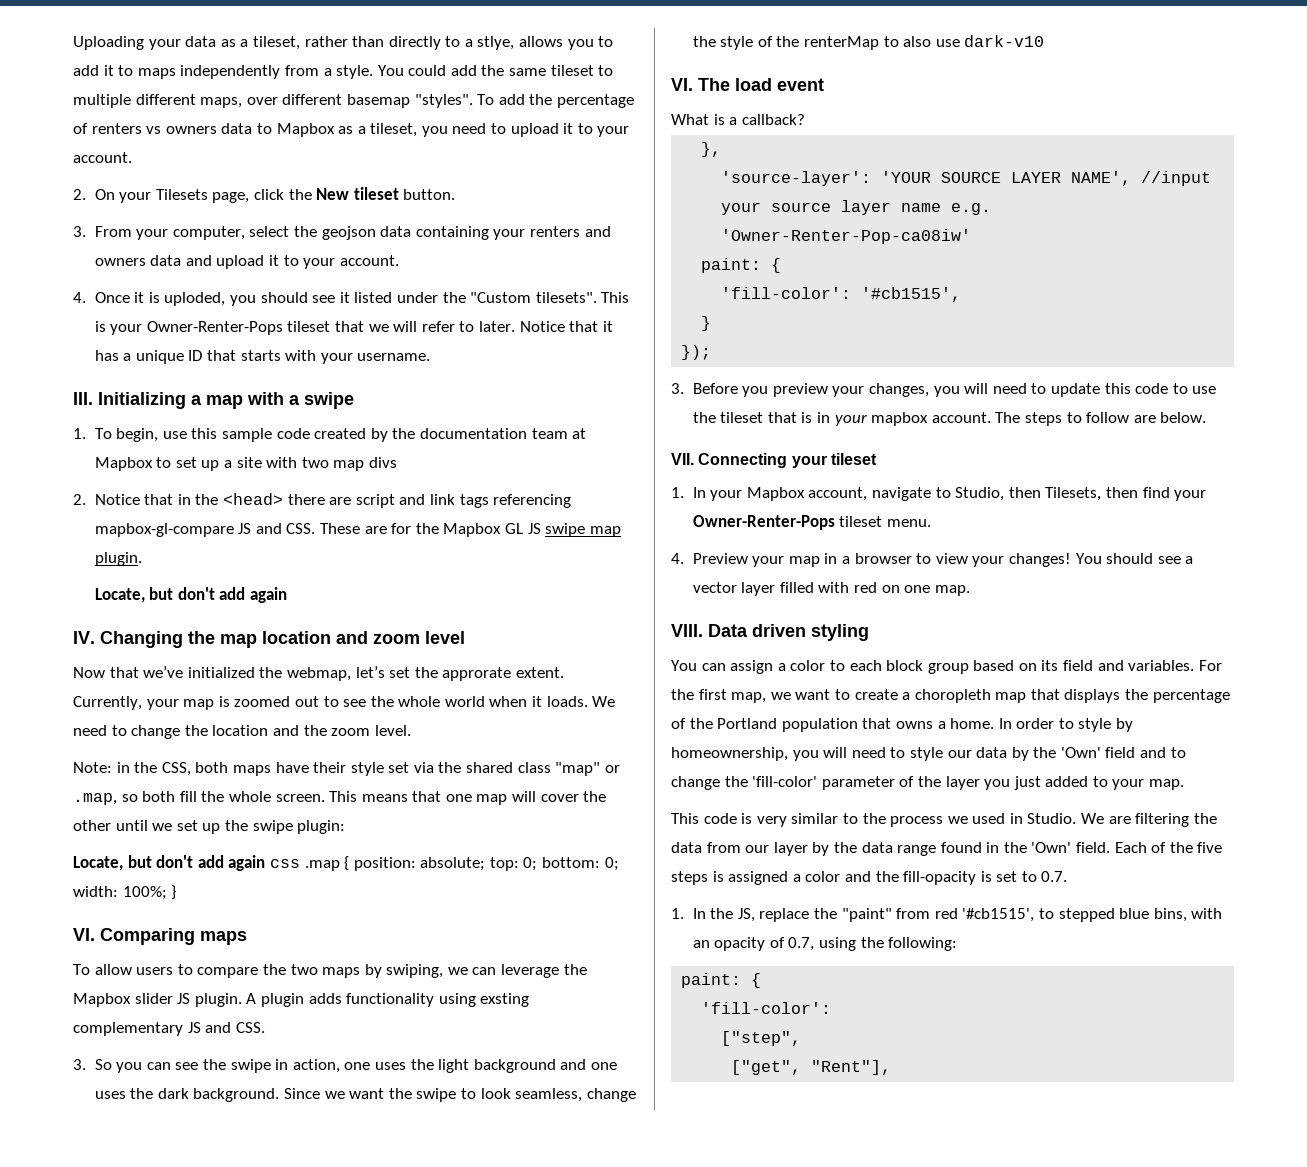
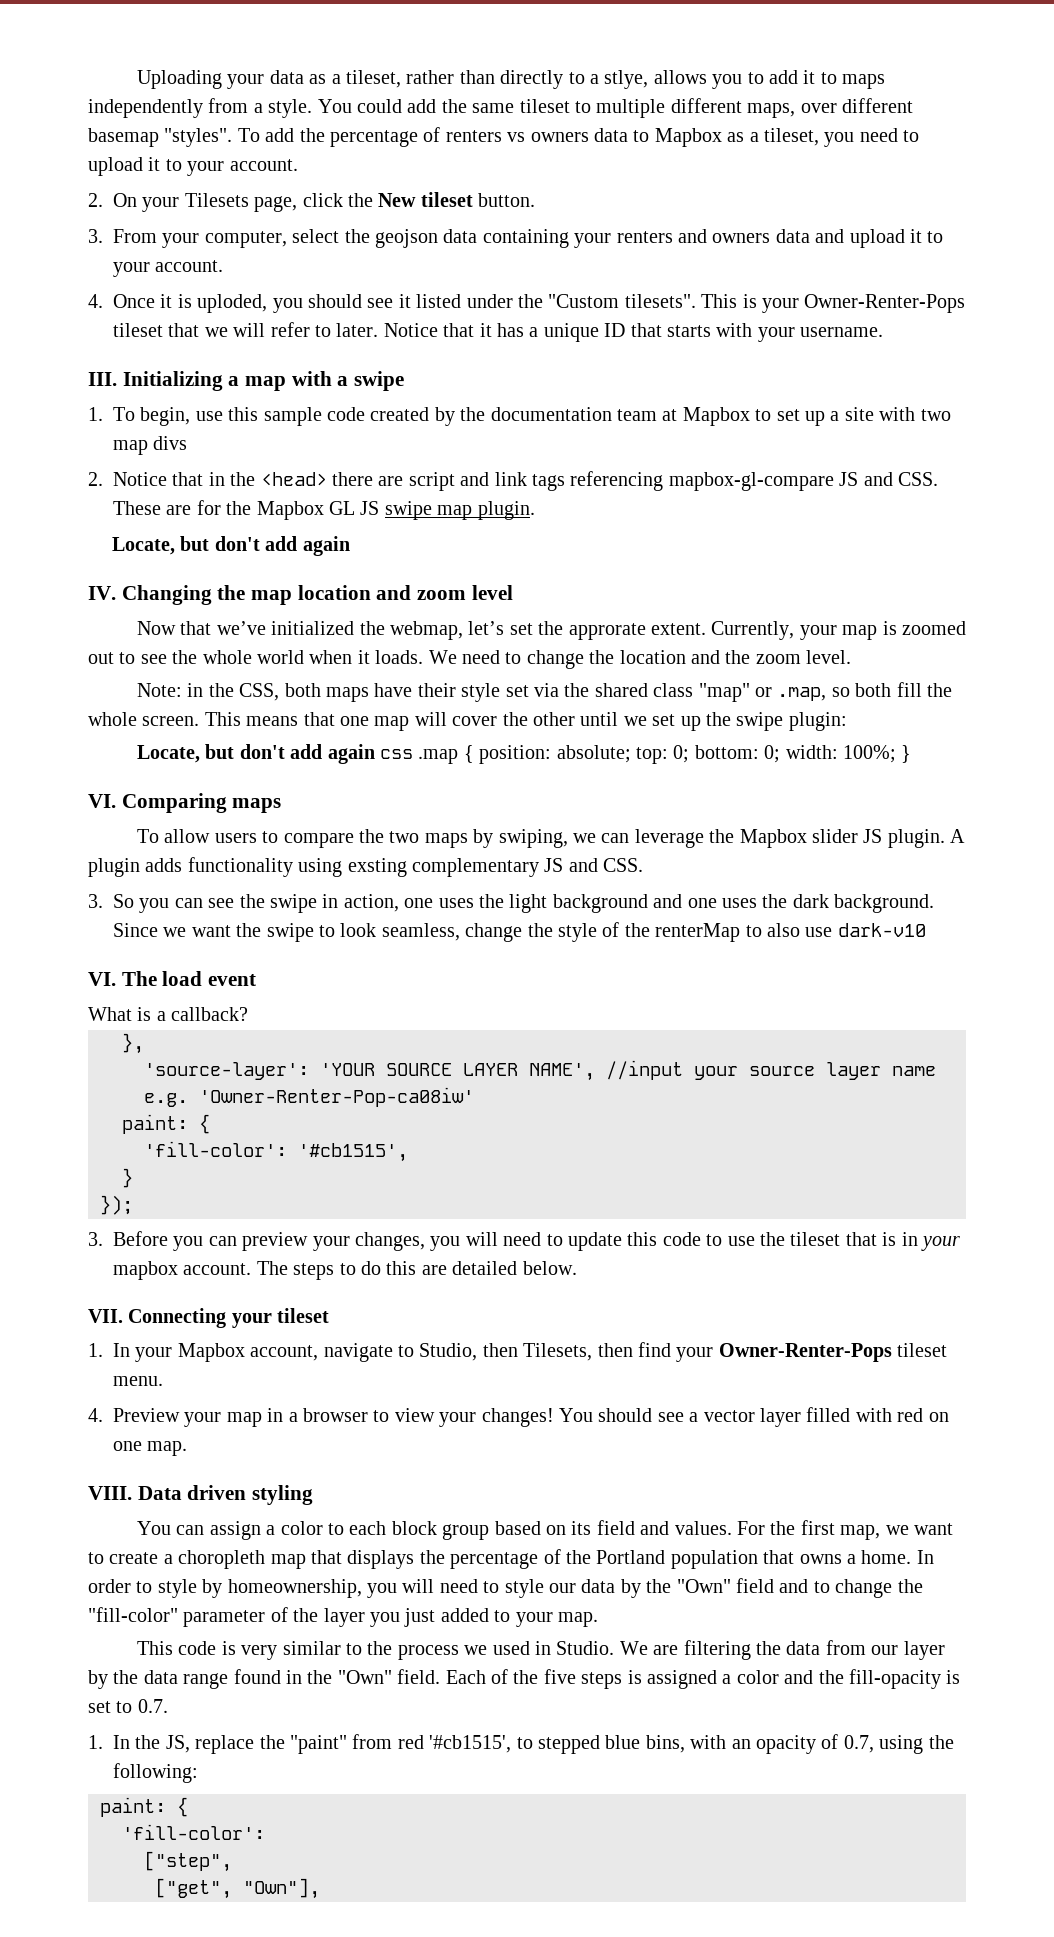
- 3. Before you preview your changes, you will need to update this code to use the tileset that is in your mapbox account.
+ 3. Before you can preview your changes, you will need to update this code to use the tileset that is in your mapbox account.
- The steps to follow are below.
+ The steps to do this are detailed below.
- You can assign a color to each block group based on its field and variables.
+ You can assign a color to each block group based on its field and values.
- In order to style by homeownership, you will need to style our data by the 'Own' field and to change the 'fill-color' parameter of the layer you just added to your map.
+ In order to style by homeownership, you will need to style our data by the "Own" field and to change the "fill-color" parameter of the layer you just added to your map.
- We are filtering the data from our layer by the data range found in the 'Own' field.
+ We are filtering the data from our layer by the data range found in the "Own" field.
- ["get", "Rent"],
+ ["get", "Own"],

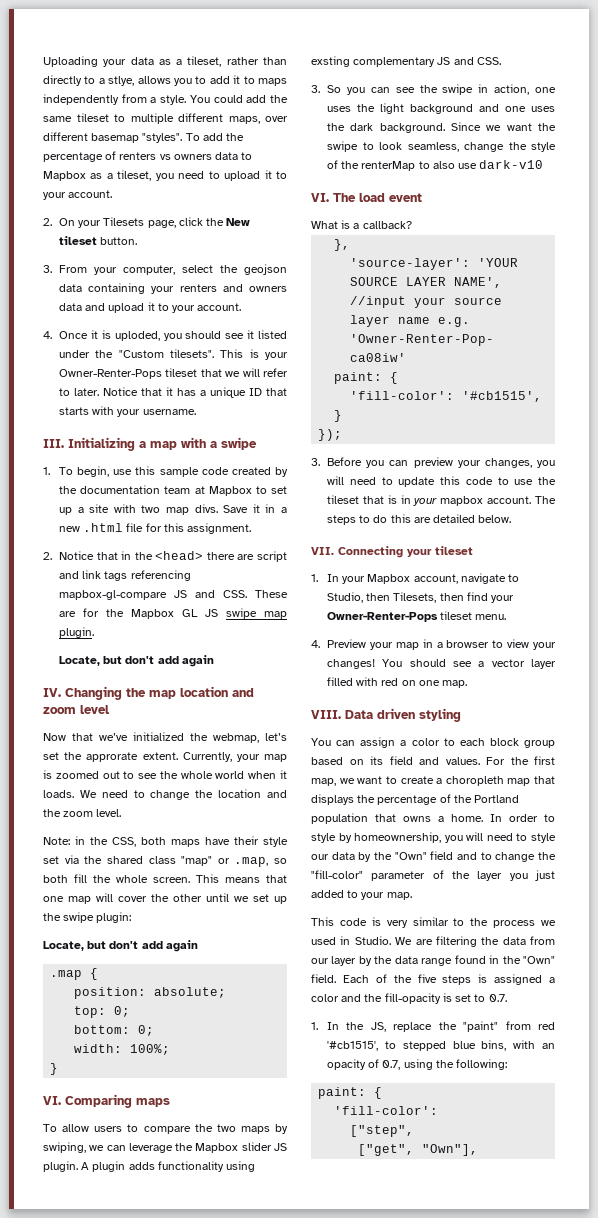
- 1. To begin, use this sample code created by the documentation team at Mapbox to set up a site with two map divs
+ 1. To begin, use this sample code created by the documentation team at Mapbox to set up a site with two map divs. Save it in a new .html file for this assignment.
  This means that one map will cover the other until we set up the swipe plugin:
- Locate, but don't add again css .map { position: absolute; top: 0; bottom: 0; width: 100%; }
+ Locate, but don't add again
+ .map {
+ position: absolute;
+ top: 0;
+ bottom: 0;
+ width: 100%;
+ }

